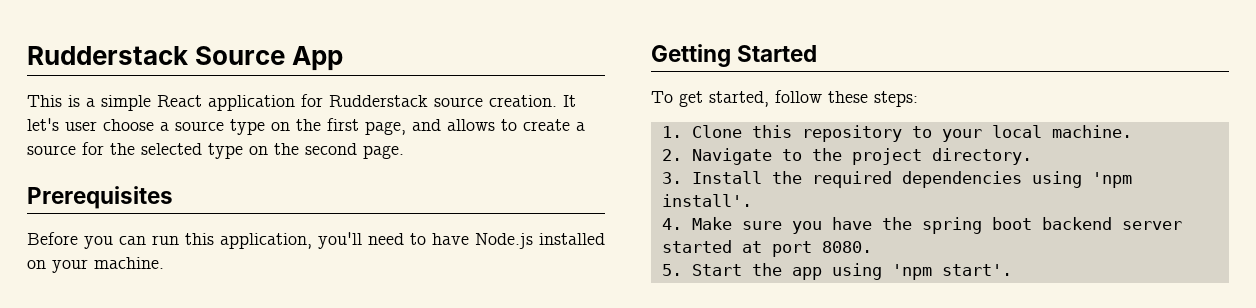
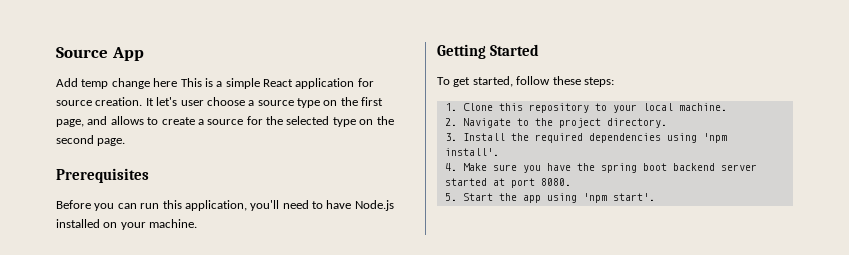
- Rudderstack Source App
+ Source App
- This is a simple React application for Rudderstack source creation.
+ Add temp change here This is a simple React application for source creation.

